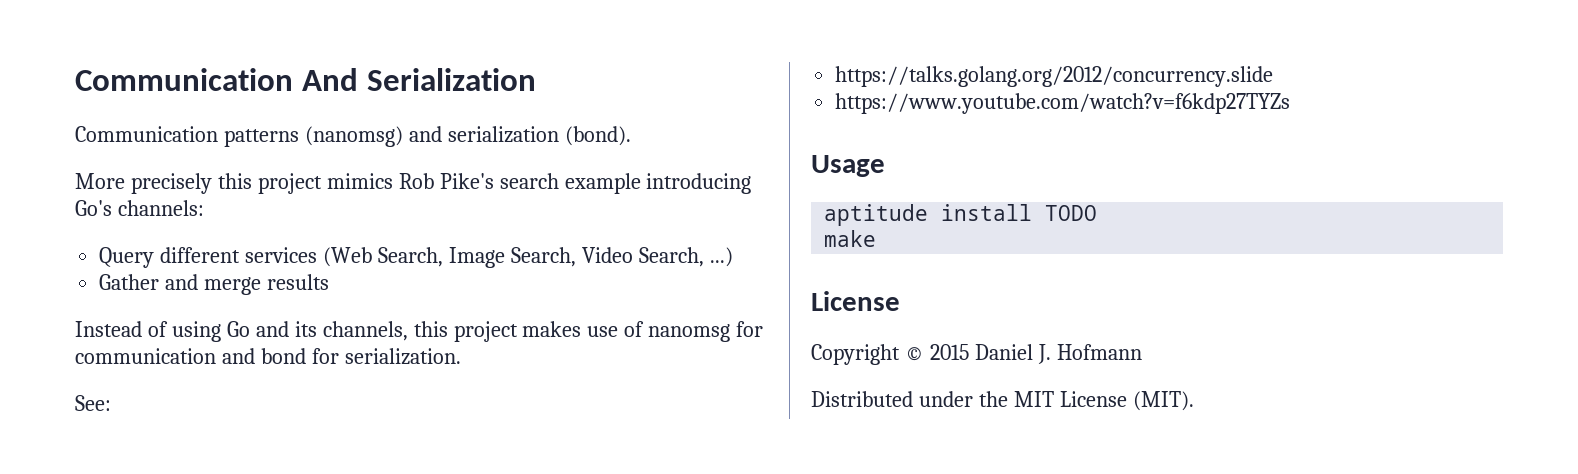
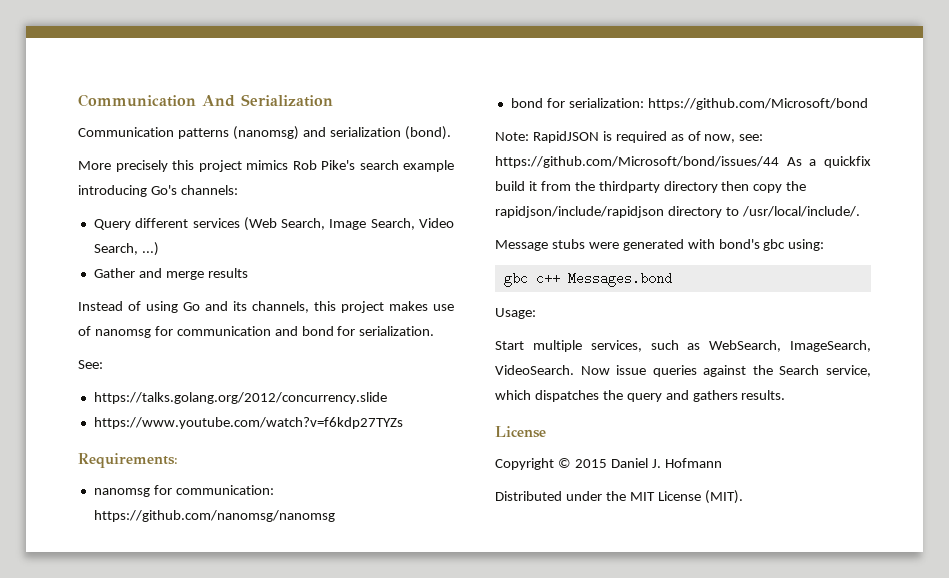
- Usage
- aptitude install TODO
- make
+ Requirements:
+ nanomsg for communication: https://github.com/nanomsg/nanomsg
+ bond for serialization: https://github.com/Microsoft/bond
+ Note: RapidJSON is required as of now, see: https://github.com/Microsoft/bond/issues/44 As a quickfix build it from the thirdparty directory then copy the rapidjson/include/rapidjson directory to /usr/local/include/.
+ Message stubs were generated with bond's gbc using:
+ gbc c++ Messages.bond
+ Usage:
+ Start multiple services, such as WebSearch, ImageSearch, VideoSearch. Now issue queries against the Search service, which dispatches the query and gathers results.

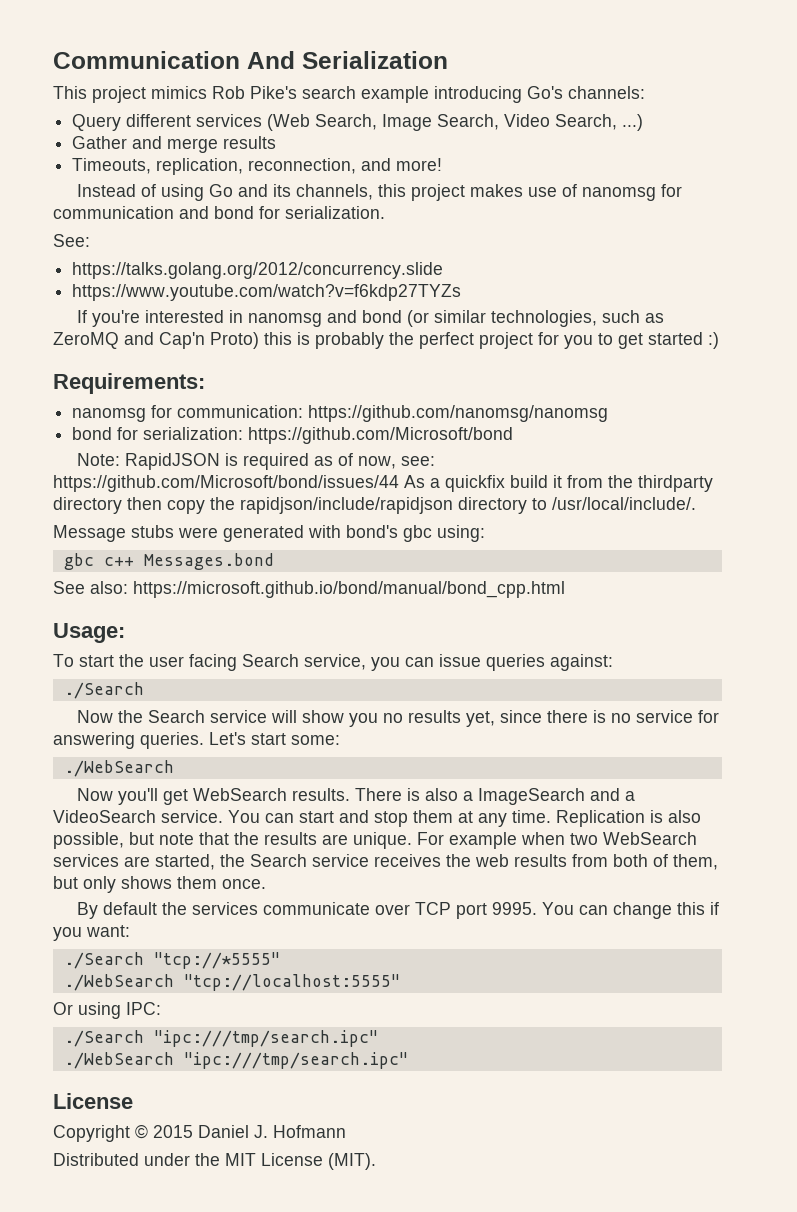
- Communication patterns (nanomsg) and serialization (bond).
- More precisely this project mimics Rob Pike's search example introducing Go's channels:
+ This project mimics Rob Pike's search example introducing Go's channels:
+ Timeouts, replication, reconnection, and more!
+ If you're interested in nanomsg and bond (or similar technologies, such as ZeroMQ and Cap'n Proto) this is probably the perfect project for you to get started :)
+ See also: https://microsoft.github.io/bond/manual/bond_cpp.html
  Usage:
- Start multiple services, such as WebSearch, ImageSearch, VideoSearch. Now issue queries against the Search service, which dispatches the query and gathers results.
+ To start the user facing Search service, you can issue queries against:
+ ./Search
+ Now the Search service will show you no results yet, since there is no service for answering queries. Let's start some:
+ ./WebSearch
+ Now you'll get WebSearch results. There is also a ImageSearch and a VideoSearch service. You can start and stop them at any time. Replication is also possible, but note that the results are unique. For example when two WebSearch services are started, the Search service receives the web results from both of them, but only shows them once.
+ By default the services communicate over TCP port 9995. You can change this if you want:
+ ./Search "tcp://*5555"
+ ./WebSearch "tcp://localhost:5555"
+ Or using IPC:
+ ./Search "ipc:///tmp/search.ipc"
+ ./WebSearch "ipc:///tmp/search.ipc"

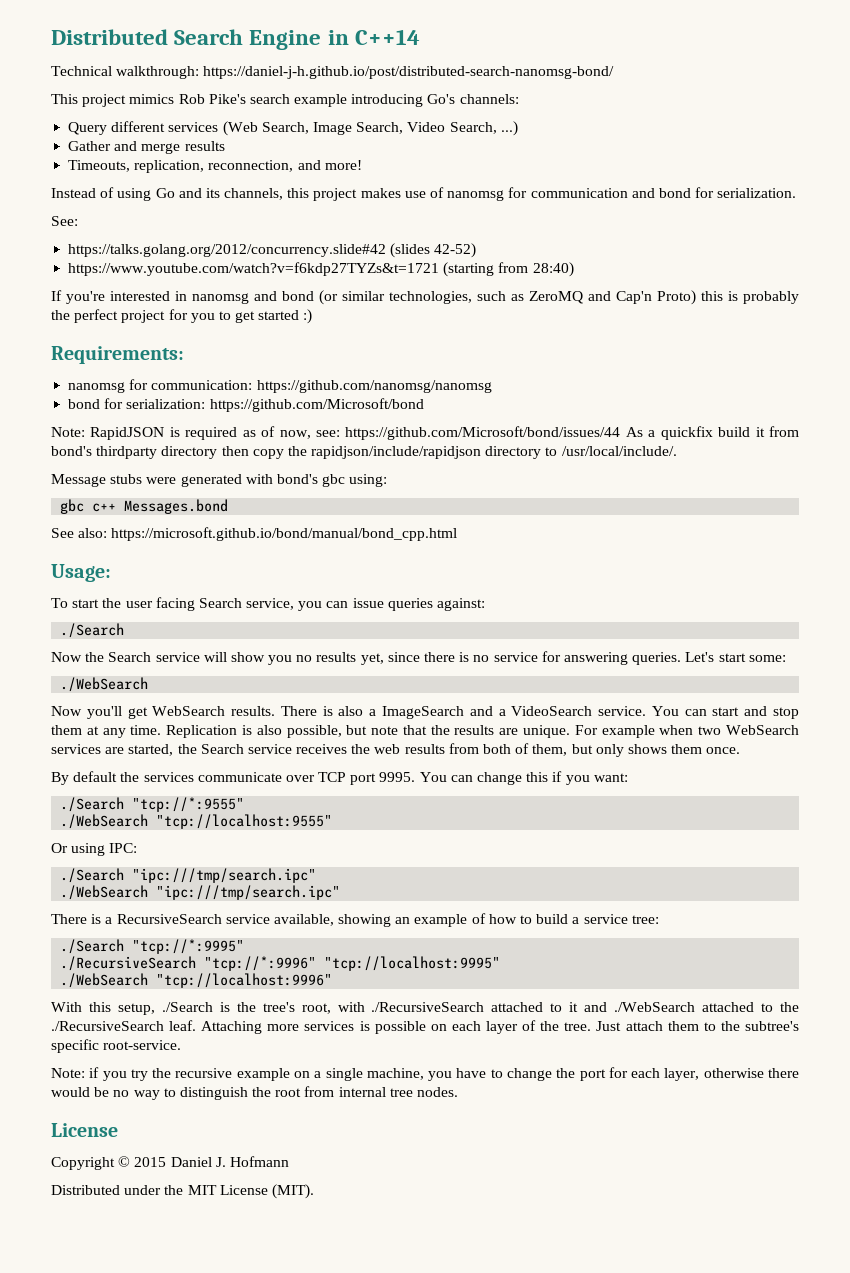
- Communication And Serialization
+ Distributed Search Engine in C++14
+ Technical walkthrough: https://daniel-j-h.github.io/post/distributed-search-nanomsg-bond/
- https://talks.golang.org/2012/concurrency.slide
- https://www.youtube.com/watch?v=f6kdp27TYZs
+ https://talks.golang.org/2012/concurrency.slide#42 (slides 42-52)
+ https://www.youtube.com/watch?v=f6kdp27TYZs&t=1721 (starting from 28:40)
- Note: RapidJSON is required as of now, see: https://github.com/Microsoft/bond/issues/44 As a quickfix build it from the thirdparty directory then copy the rapidjson/include/rapidjson directory to /usr/local/include/.
+ Note: RapidJSON is required as of now, see: https://github.com/Microsoft/bond/issues/44 As a quickfix build it from bond's thirdparty directory then copy the rapidjson/include/rapidjson directory to /usr/local/include/.
- ./Search "tcp://*5555"
- ./WebSearch "tcp://localhost:5555"
+ ./Search "tcp://*:9555"
+ ./WebSearch "tcp://localhost:9555"
+ There is a RecursiveSearch service available, showing an example of how to build a service tree:
+ ./Search "tcp://*:9995"
+ ./RecursiveSearch "tcp://*:9996" "tcp://localhost:9995"
+ ./WebSearch "tcp://localhost:9996"
+ With this setup, ./Search is the tree's root, with ./RecursiveSearch attached to it and ./WebSearch attached to the ./RecursiveSearch leaf. Attaching more services is possible on each layer of the tree. Just attach them to the subtree's specific root-service.
+ Note: if you try the recursive example on a single machine, you have to change the port for each layer, otherwise there would be no way to distinguish the root from internal tree nodes.

